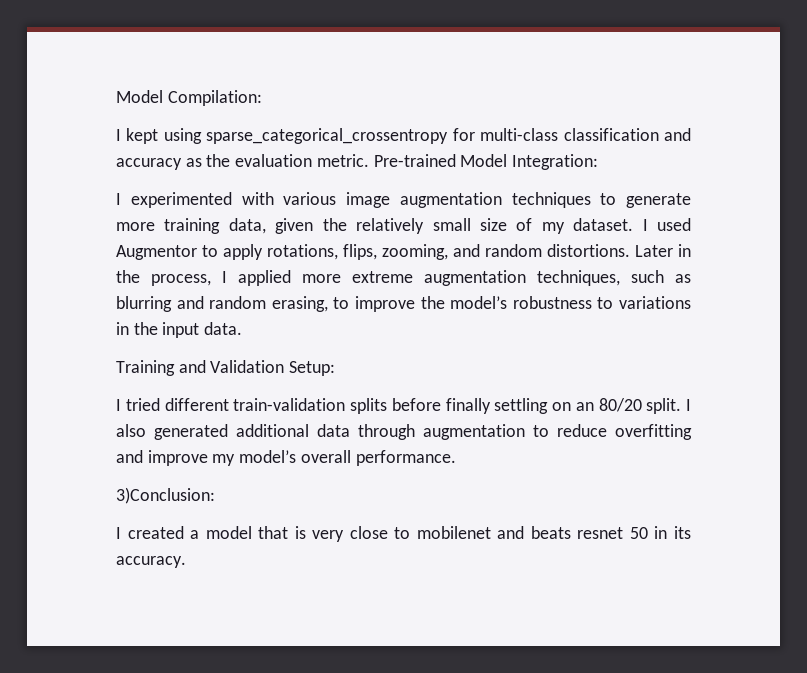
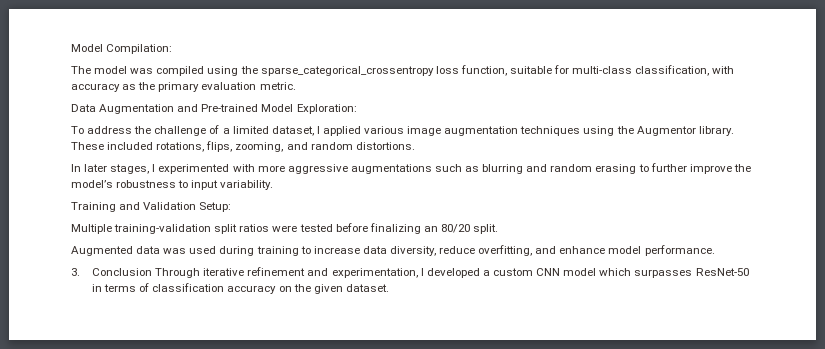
- I kept using sparse_categorical_crossentropy for multi-class classification and accuracy as the evaluation metric. Pre-trained Model Integration:
- I experimented with various image augmentation techniques to generate more training data, given the relatively small size of my dataset. I used Augmentor to apply rotations, flips, zooming, and random distortions. Later in the process, I applied more extreme augmentation techniques, such as blurring and random erasing, to improve the model’s robustness to variations in the input data.
+ The model was compiled using the sparse_categorical_crossentropy loss function, suitable for multi-class classification, with accuracy as the primary evaluation metric.
+ Data Augmentation and Pre-trained Model Exploration:
+ To address the challenge of a limited dataset, I applied various image augmentation techniques using the Augmentor library. These included rotations, flips, zooming, and random distortions.
+ In later stages, I experimented with more aggressive augmentations such as blurring and random erasing to further improve the model’s robustness to input variability.
- I tried different train-validation splits before finally settling on an 80/20 split. I also generated additional data through augmentation to reduce overfitting and improve my model’s overall performance.
- 3)Conclusion:
- I created a model that is very close to mobilenet and beats resnet 50 in its accuracy.
+ Multiple training-validation split ratios were tested before finalizing an 80/20 split.
+ Augmented data was used during training to increase data diversity, reduce overfitting, and enhance model performance.
+ 3. Conclusion Through iterative refinement and experimentation, I developed a custom CNN model which surpasses ResNet-50 in terms of classification accuracy on the given dataset.

